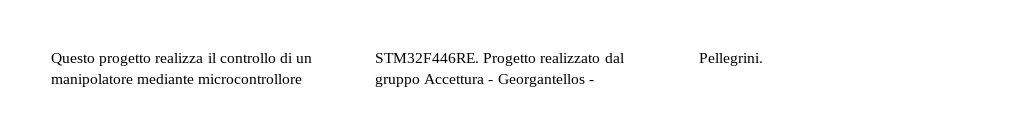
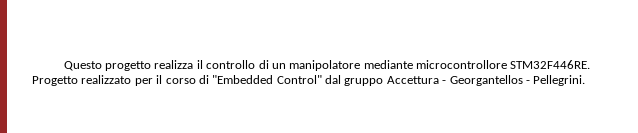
- Progetto realizzato dal gruppo Accettura - Georgantellos - Pellegrini.
+ Progetto realizzato per il corso di "Embedded Control" dal gruppo Accettura - Georgantellos - Pellegrini.

